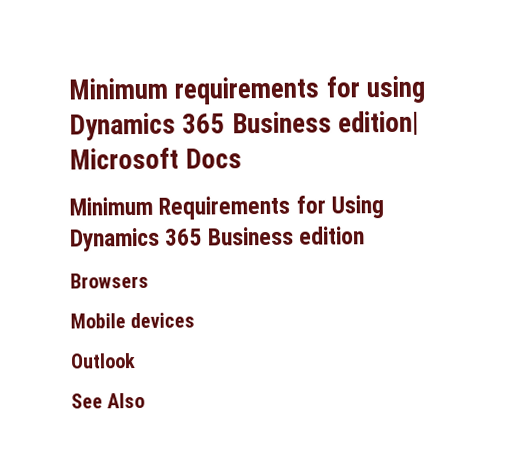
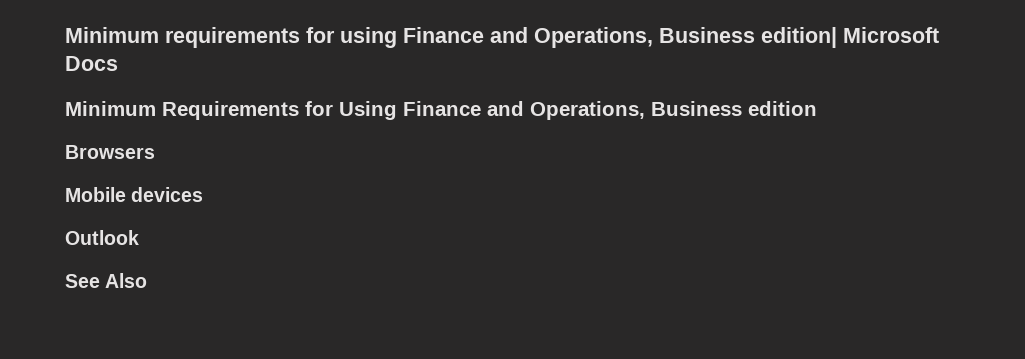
- Minimum requirements for using Dynamics 365 Business edition| Microsoft Docs
+ Minimum requirements for using Finance and Operations, Business edition| Microsoft Docs
- Minimum Requirements for Using Dynamics 365 Business edition
+ Minimum Requirements for Using Finance and Operations, Business edition

